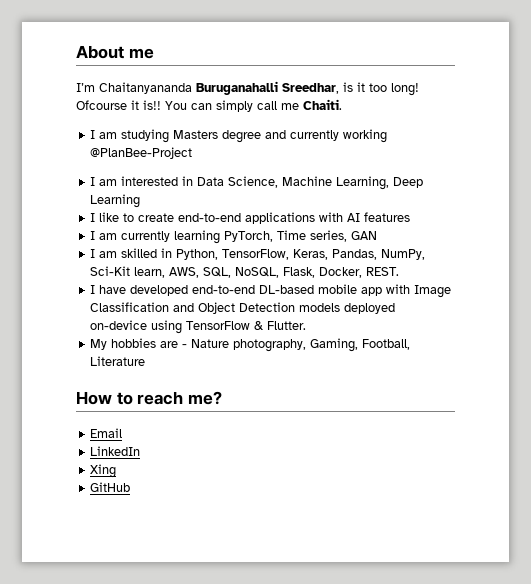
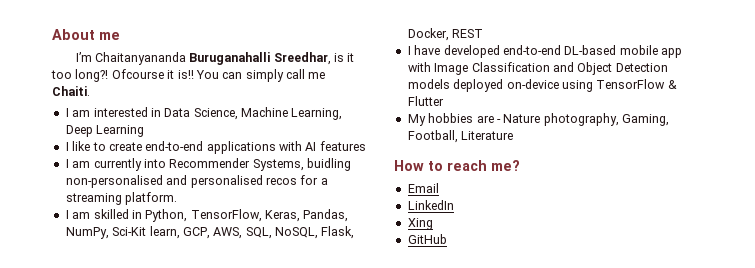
- I’m Chaitanyananda Buruganahalli Sreedhar, is it too long!
+ I’m Chaitanyananda Buruganahalli Sreedhar, is it too long?!
- I am studying Masters degree and currently working @PlanBee-Project
- I am currently learning PyTorch, Time series, GAN
+ I am currently into Recommender Systems, buidling non-personalised and personalised recos for a streaming platform.
- I am skilled in Python, TensorFlow, Keras, Pandas, NumPy, Sci-Kit learn, AWS, SQL, NoSQL, Flask, Docker, REST.
+ I am skilled in Python, TensorFlow, Keras, Pandas, NumPy, Sci-Kit learn, GCP, AWS, SQL, NoSQL, Flask, Docker, REST
- I have developed end-to-end DL-based mobile app with Image Classification and Object Detection models deployed on-device using TensorFlow & Flutter.
+ I have developed end-to-end DL-based mobile app with Image Classification and Object Detection models deployed on-device using TensorFlow & Flutter

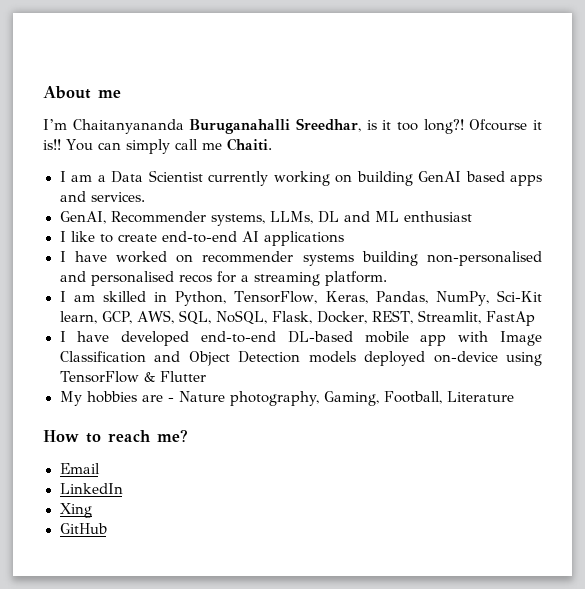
- I am interested in Data Science, Machine Learning, Deep Learning
+ I am a Data Scientist currently working on building GenAI based apps and services.
+ GenAI, Recommender systems, LLMs, DL and ML enthusiast
- I like to create end-to-end applications with AI features
- I am currently into Recommender Systems, buidling non-personalised and personalised recos for a streaming platform.
+ I like to create end-to-end AI applications
+ I have worked on recommender systems building non-personalised and personalised recos for a streaming platform.
- I am skilled in Python, TensorFlow, Keras, Pandas, NumPy, Sci-Kit learn, GCP, AWS, SQL, NoSQL, Flask, Docker, REST
+ I am skilled in Python, TensorFlow, Keras, Pandas, NumPy, Sci-Kit learn, GCP, AWS, SQL, NoSQL, Flask, Docker, REST, Streamlit, FastAp

